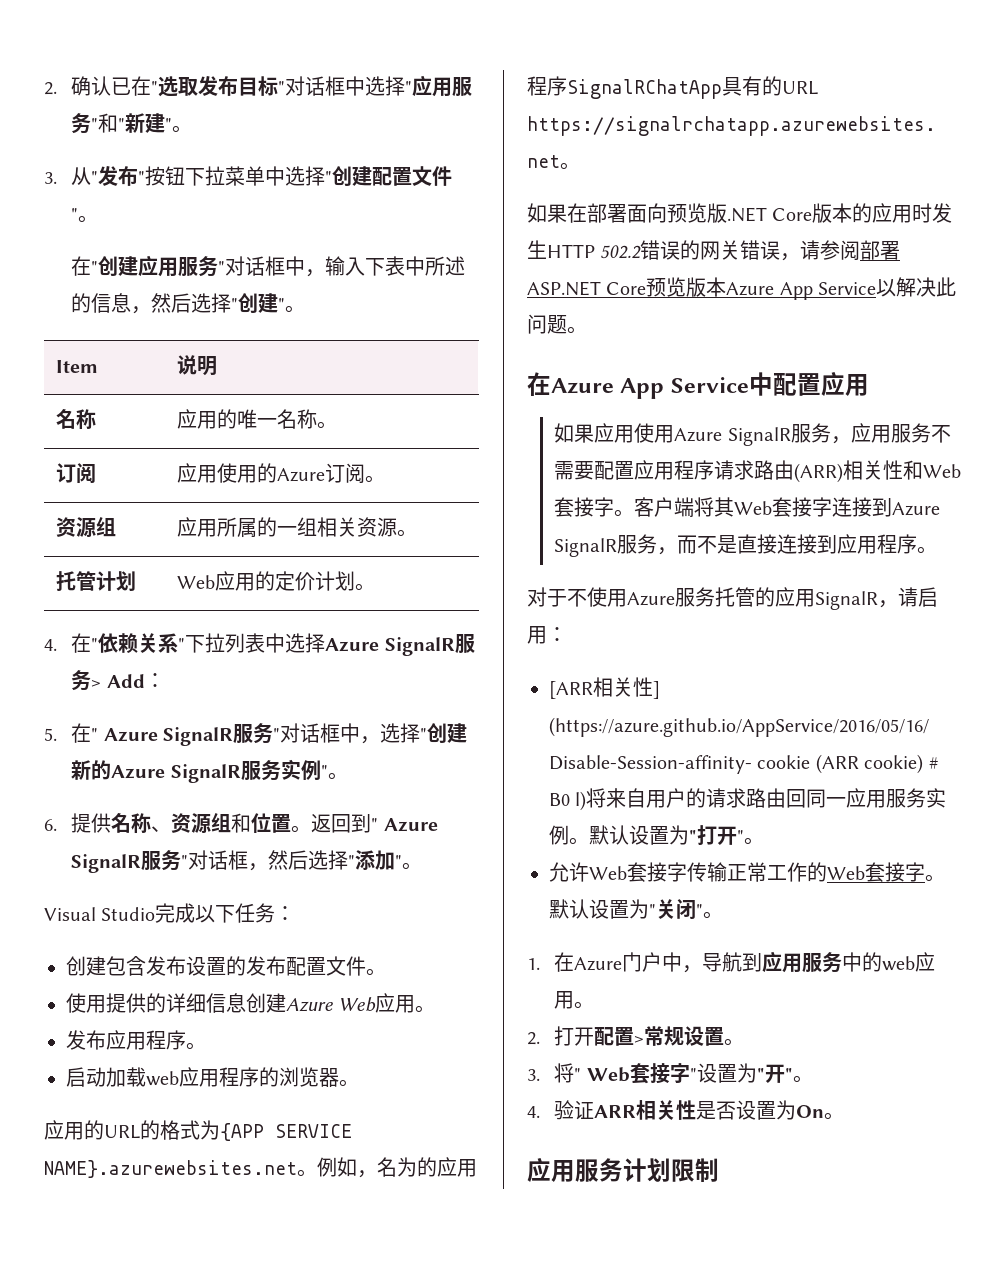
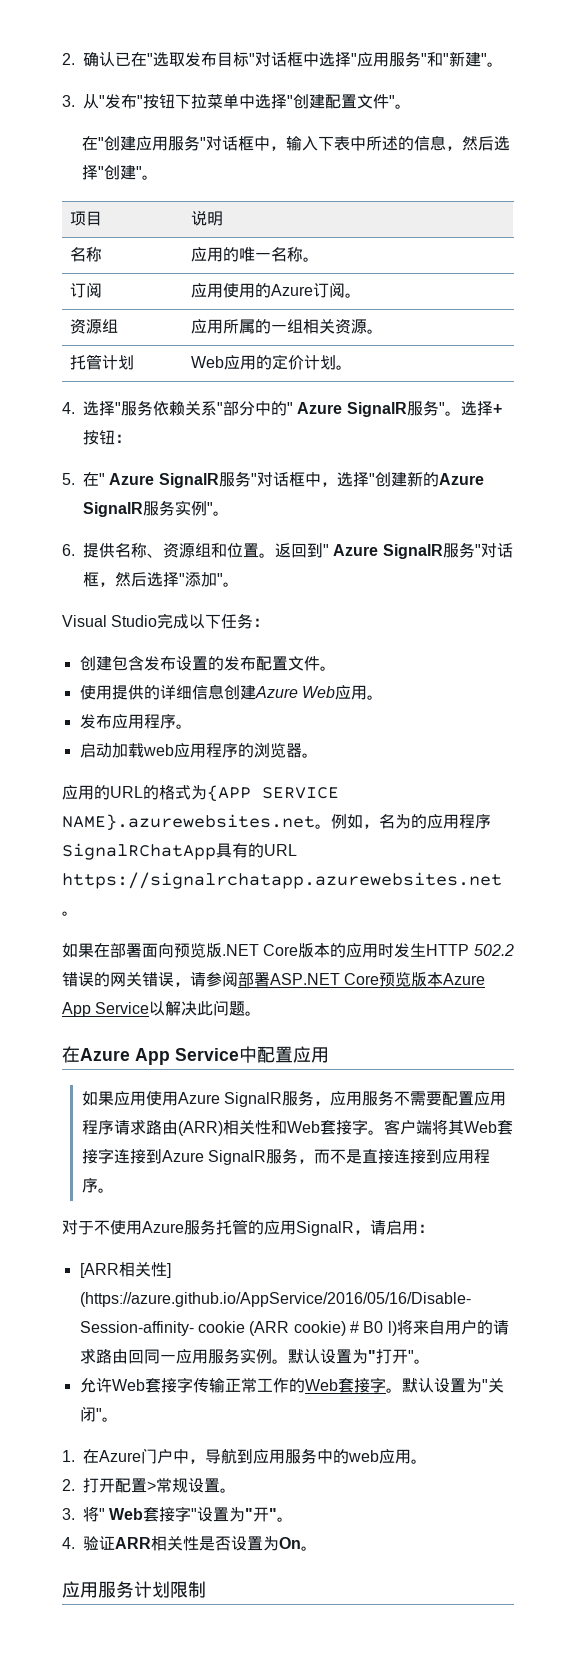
- Item | 说明
+ 项目 | 说明
- 4.在"依赖关系"下拉列表中选择Azure SignalR服务> Add：
+ 4.选择"服务依赖关系"部分中的" Azure SignalR服务"。选择+按钮：

